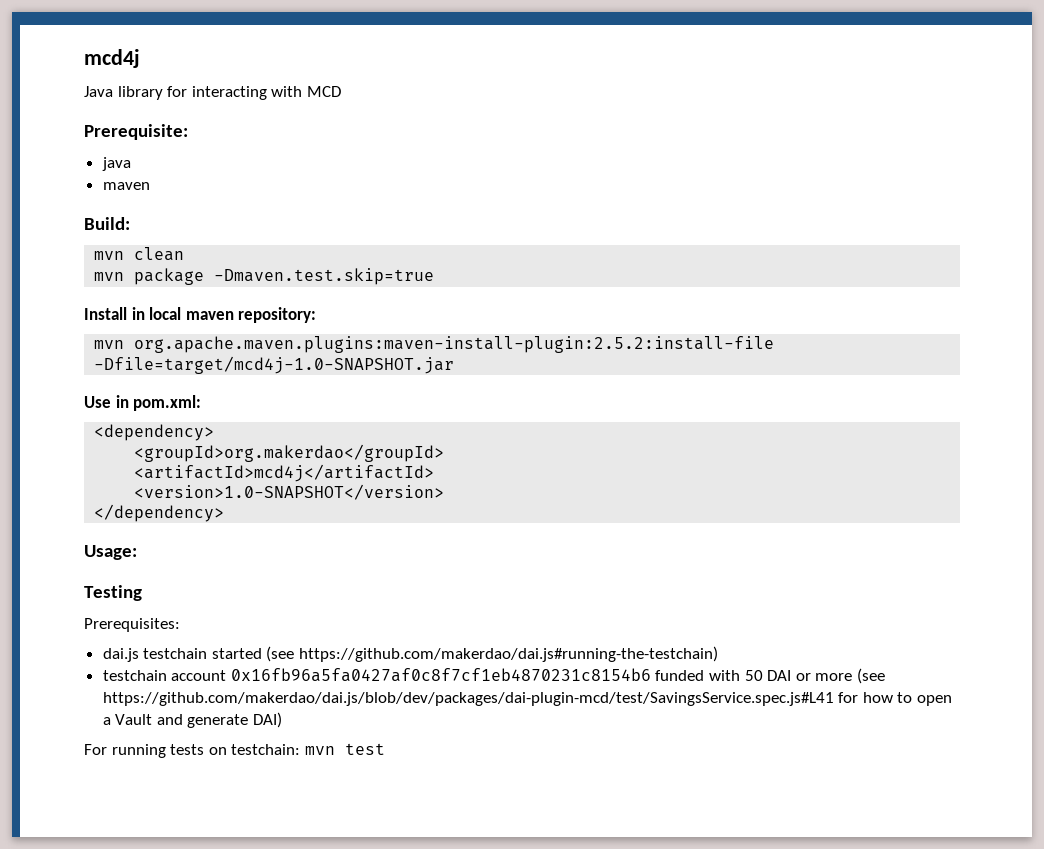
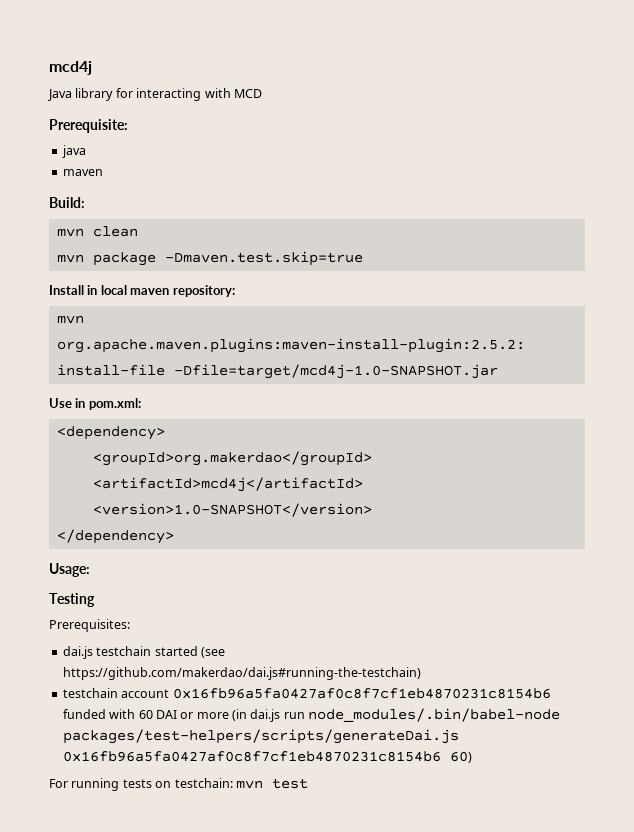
- testchain account 0x16fb96a5fa0427af0c8f7cf1eb4870231c8154b6 funded with 50 DAI or more (see https://github.com/makerdao/dai.js/blob/dev/packages/dai-plugin-mcd/test/SavingsService.spec.js#L41 for how to open a Vault and generate DAI)
+ testchain account 0x16fb96a5fa0427af0c8f7cf1eb4870231c8154b6 funded with 60 DAI or more (in dai.js run node_modules/.bin/babel-node packages/test-helpers/scripts/generateDai.js 0x16fb96a5fa0427af0c8f7cf1eb4870231c8154b6 60)

